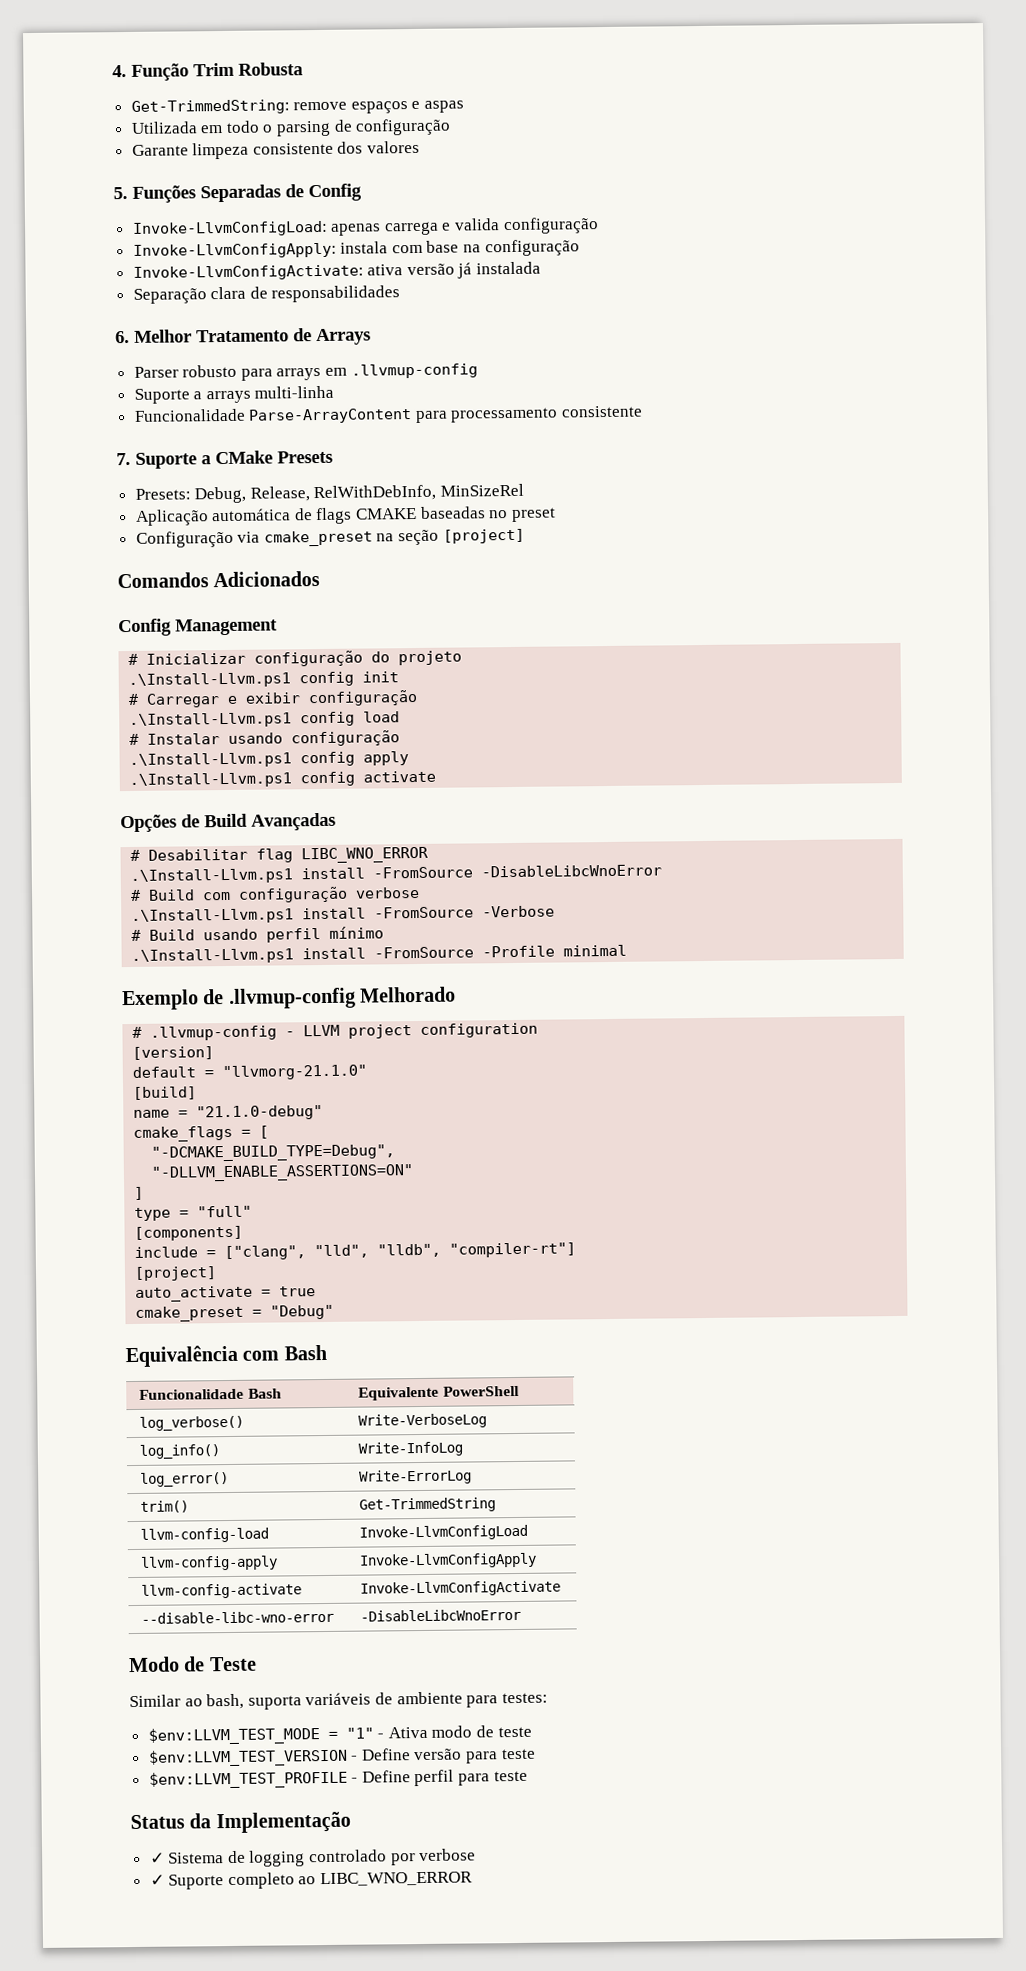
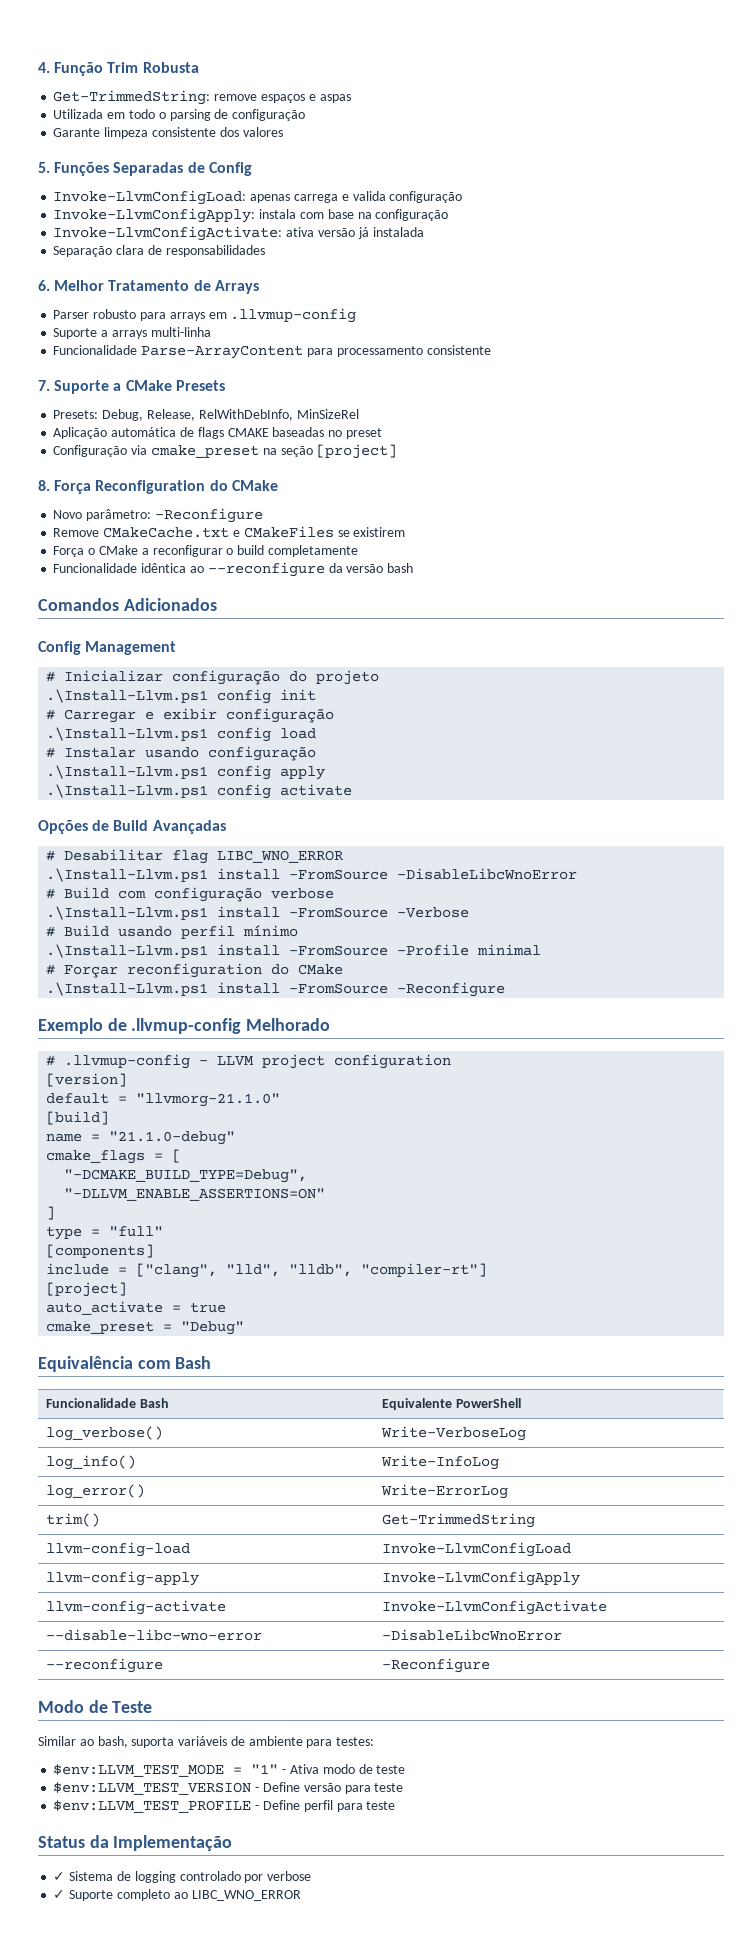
+ 8. Força Reconfiguration do CMake
+ Novo parâmetro: -Reconfigure
+ Remove CMakeCache.txt e CMakeFiles se existirem
+ Força o CMake a reconfigurar o build completamente
+ Funcionalidade idêntica ao --reconfigure da versão bash
+ # Forçar reconfiguration do CMake
+ .\Install-Llvm.ps1 install -FromSource -Reconfigure
+ --reconfigure | -Reconfigure

